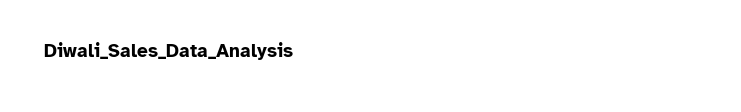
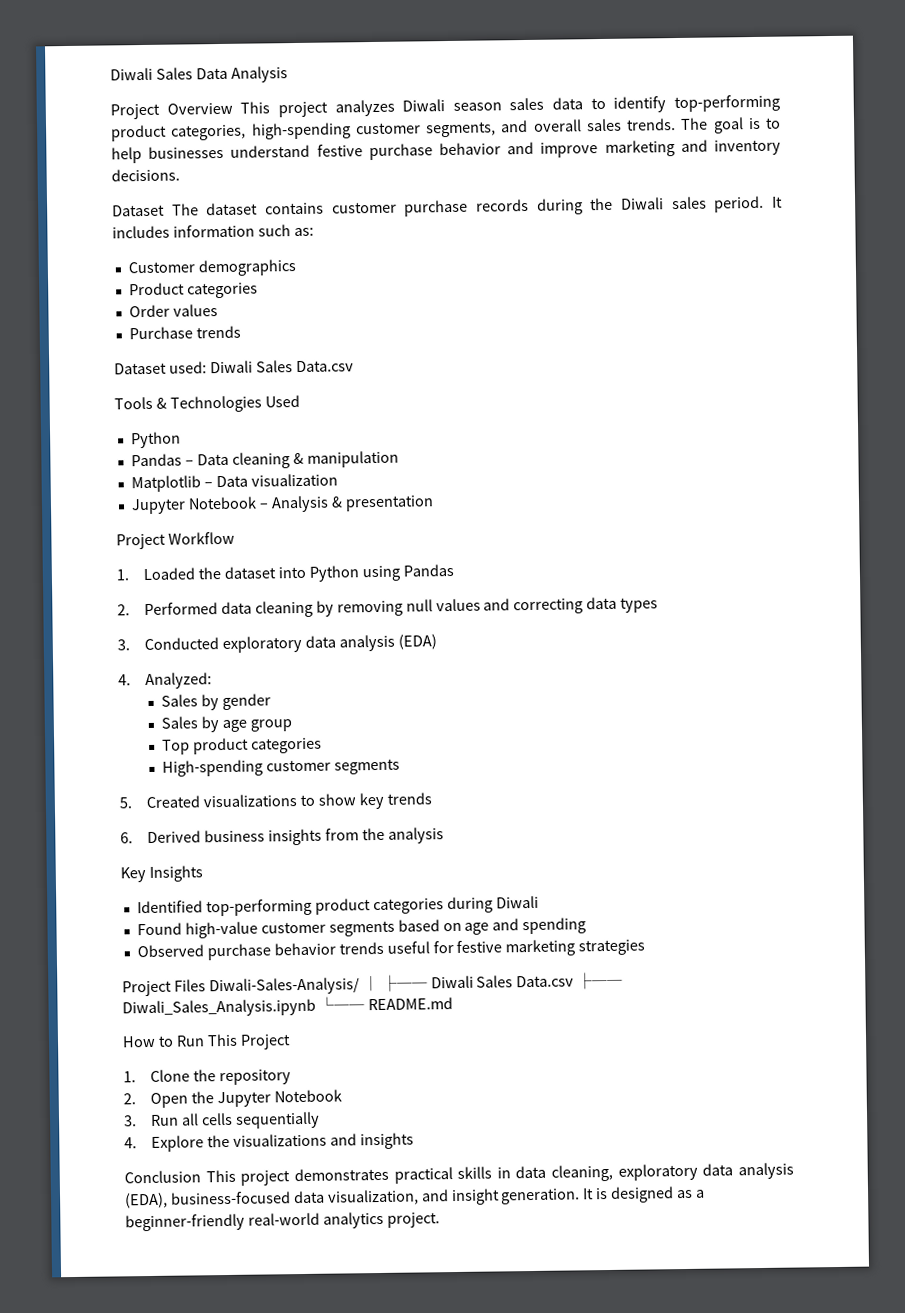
- Diwali_Sales_Data_Analysis
+ Diwali Sales Data Analysis
+ Project Overview This project analyzes Diwali season sales data to identify top-performing product categories, high-spending customer segments, and overall sales trends. The goal is to help businesses understand festive purchase behavior and improve marketing and inventory decisions.
+ Dataset The dataset contains customer purchase records during the Diwali sales period. It includes information such as:
+ Customer demographics
+ Product categories
+ Order values
+ Purchase trends
+ Dataset used: Diwali Sales Data.csv
+ Tools & Technologies Used
+ Python
+ Pandas – Data cleaning & manipulation
+ Matplotlib – Data visualization
+ Jupyter Notebook – Analysis & presentation
+ Project Workflow
+ 1. Loaded the dataset into Python using Pandas
+ 2. Performed data cleaning by removing null values and correcting data types
+ 3. Conducted exploratory data analysis (EDA)
+ 4. Analyzed:
+ Sales by gender
+ Sales by age group
+ Top product categories
+ High-spending customer segments
+ 5. Created visualizations to show key trends
+ 6. Derived business insights from the analysis
+ Key Insights
+ Identified top-performing product categories during Diwali
+ Found high-value customer segments based on age and spending
+ Observed purchase behavior trends useful for festive marketing strategies
+ Project Files Diwali-Sales-Analysis/ │ ├── Diwali Sales Data.csv ├── Diwali_Sales_Analysis.ipynb └── README.md
+ How to Run This Project
+ 1. Clone the repository
+ 2. Open the Jupyter Notebook
+ 3. Run all cells sequentially
+ 4. Explore the visualizations and insights
+ Conclusion This project demonstrates practical skills in data cleaning, exploratory data analysis (EDA), business-focused data visualization, and insight generation. It is designed as a beginner-friendly real-world analytics project.

